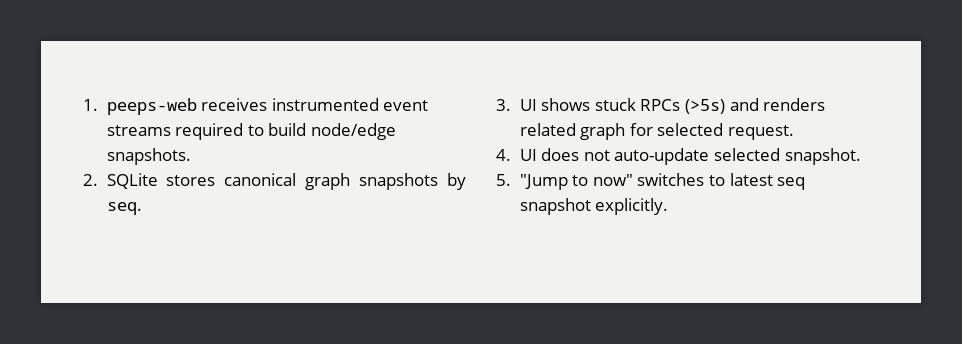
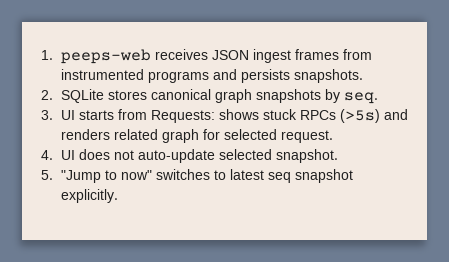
- 1. peeps-web receives instrumented event streams required to build node/edge snapshots.
+ 1. peeps-web receives JSON ingest frames from instrumented programs and persists snapshots.
- 3. UI shows stuck RPCs (>5s) and renders related graph for selected request.
+ 3. UI starts from Requests: shows stuck RPCs (>5s) and renders related graph for selected request.

